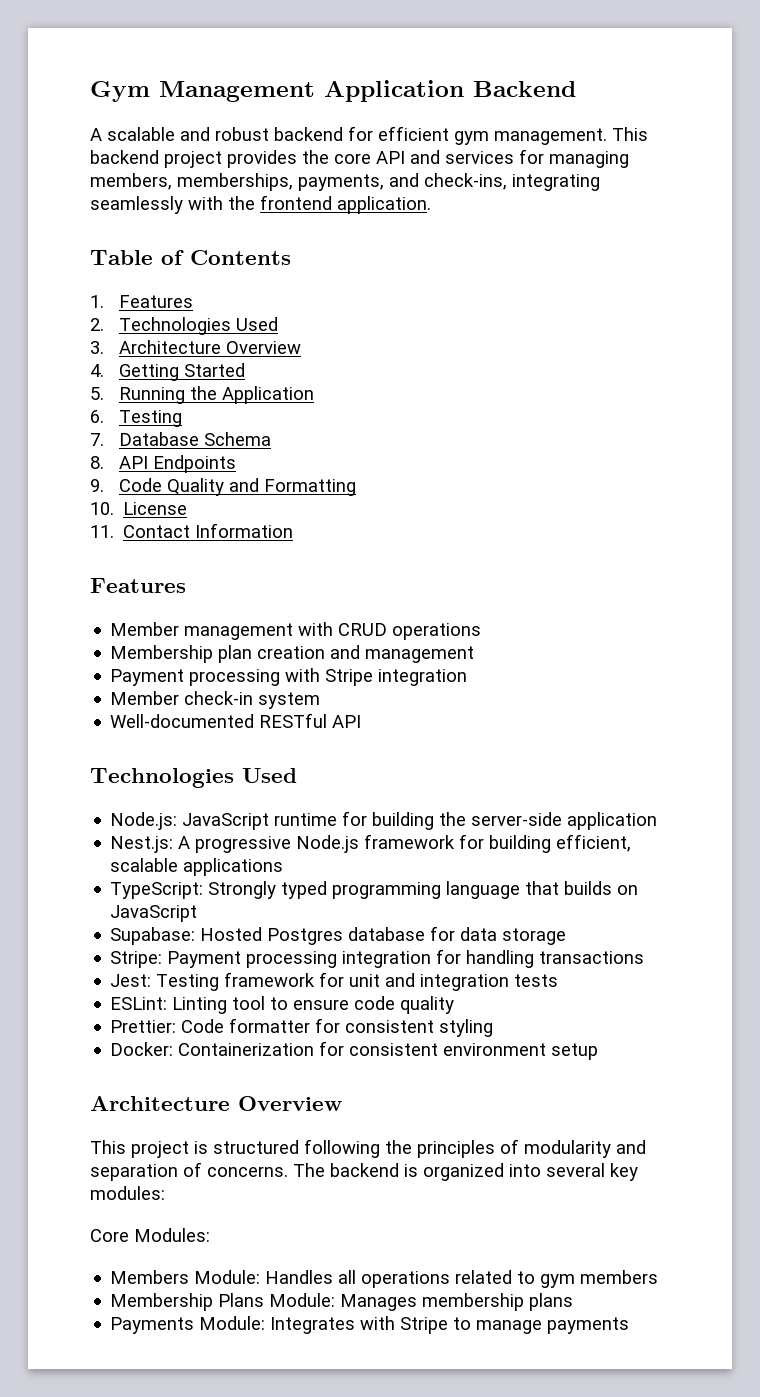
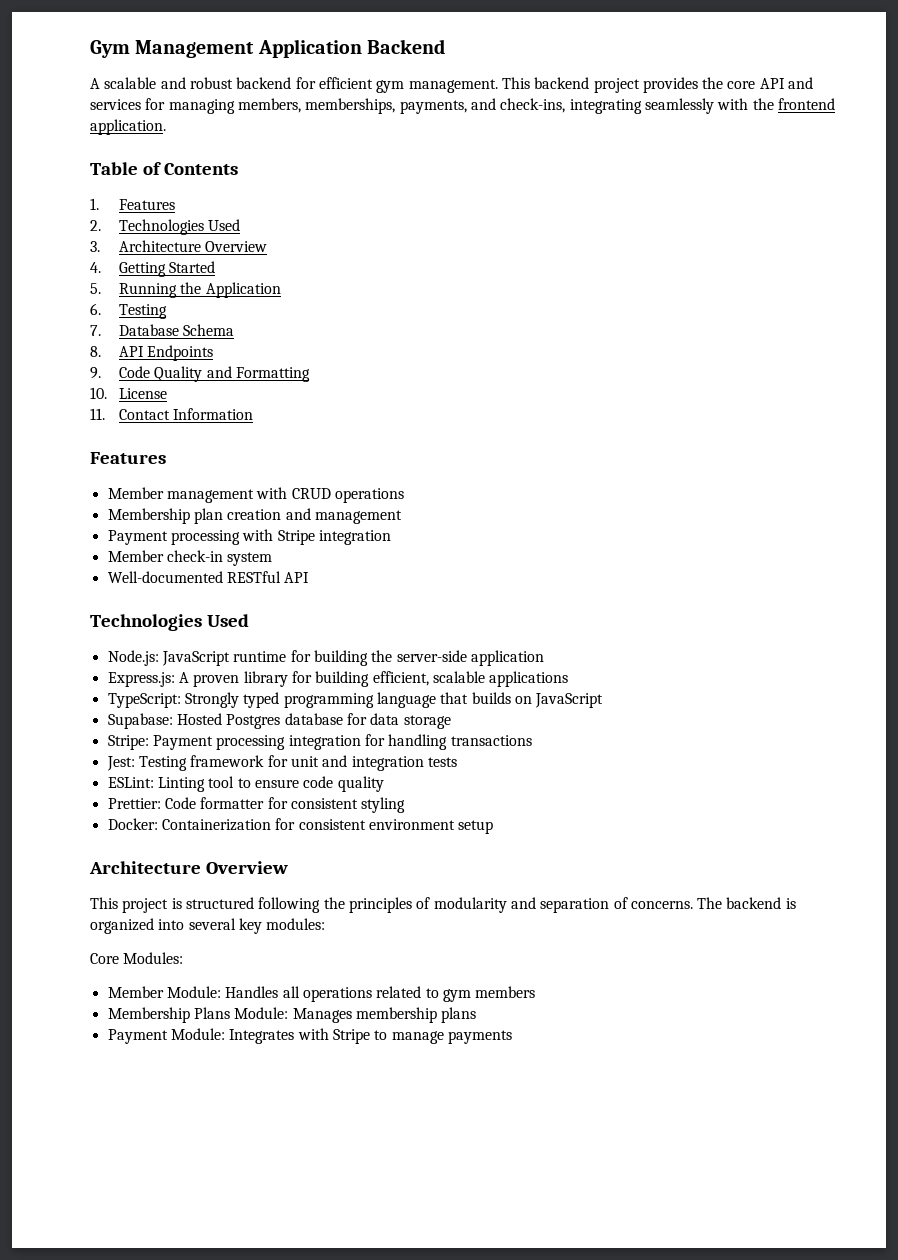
- Nest.js: A progressive Node.js framework for building efficient, scalable applications
+ Express.js: A proven library for building efficient, scalable applications
- Members Module: Handles all operations related to gym members
+ Member Module: Handles all operations related to gym members
- Payments Module: Integrates with Stripe to manage payments
+ Payment Module: Integrates with Stripe to manage payments

